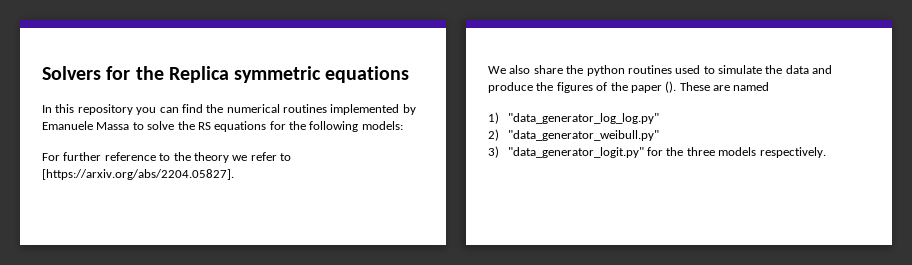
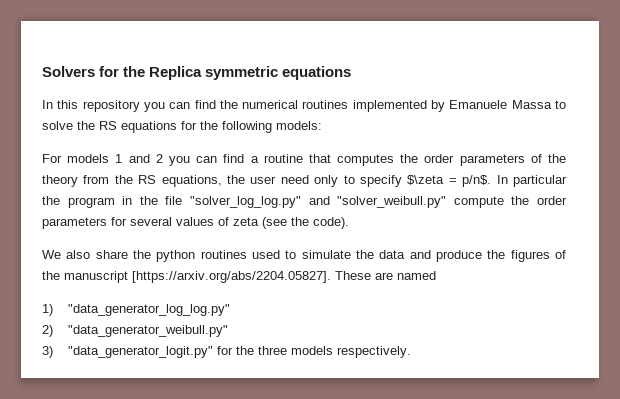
- For further reference to the theory we refer to [https://arxiv.org/abs/2204.05827].
+ For models 1 and 2 you can find a routine that computes the order parameters of the theory from the RS equations, the user need only to specify $\zeta = p/n$. In particular the program in the file "solver_log_log.py" and "solver_weibull.py" compute the order parameters for several values of zeta (see the code).
- We also share the python routines used to simulate the data and produce the figures of the paper (). These are named
+ We also share the python routines used to simulate the data and produce the figures of the manuscript [https://arxiv.org/abs/2204.05827]. These are named

